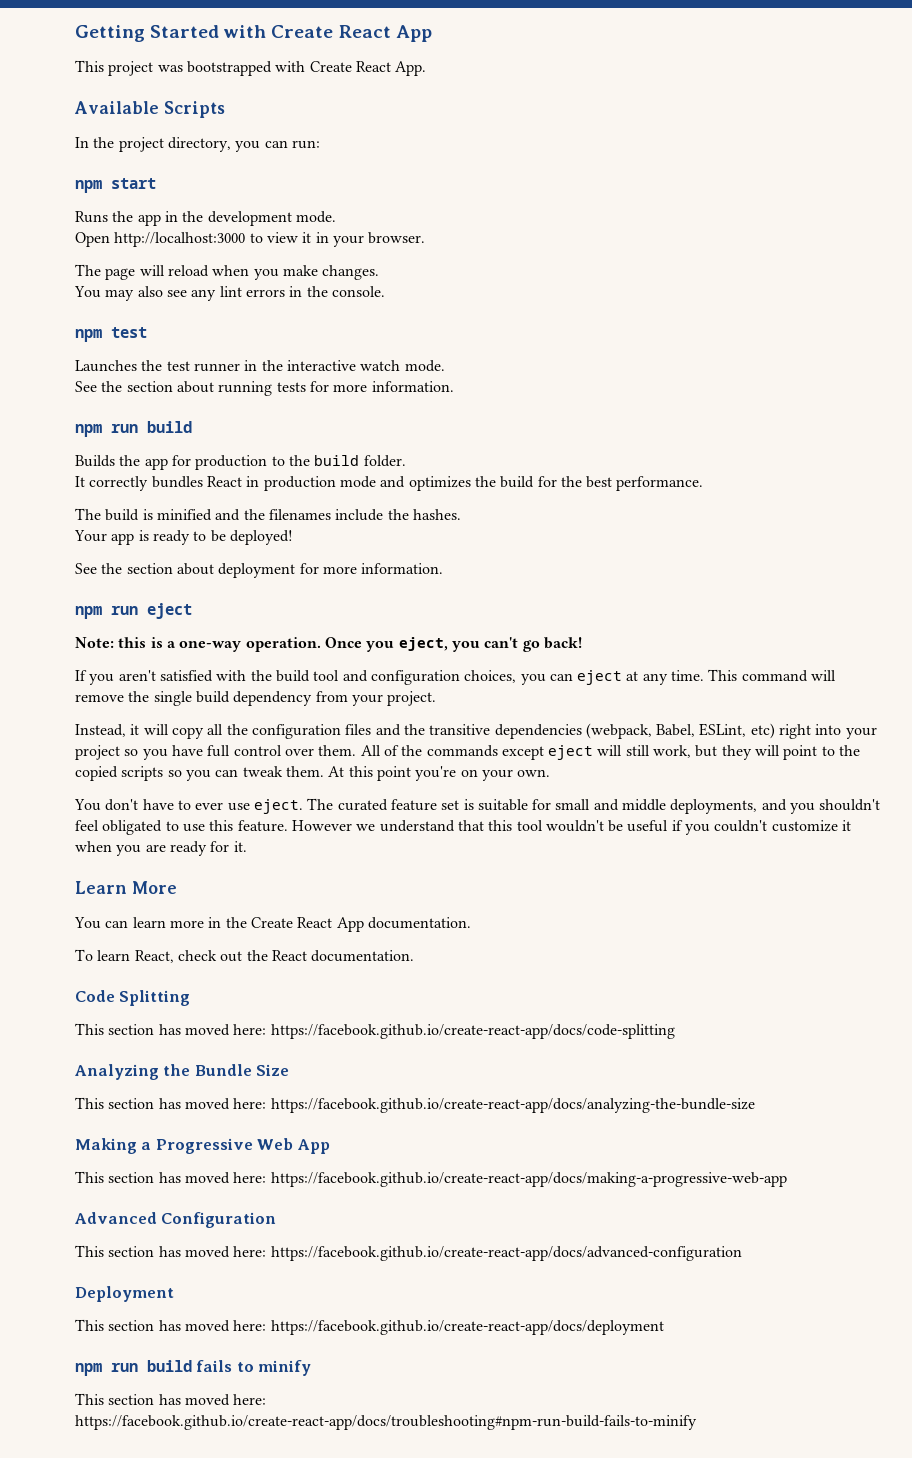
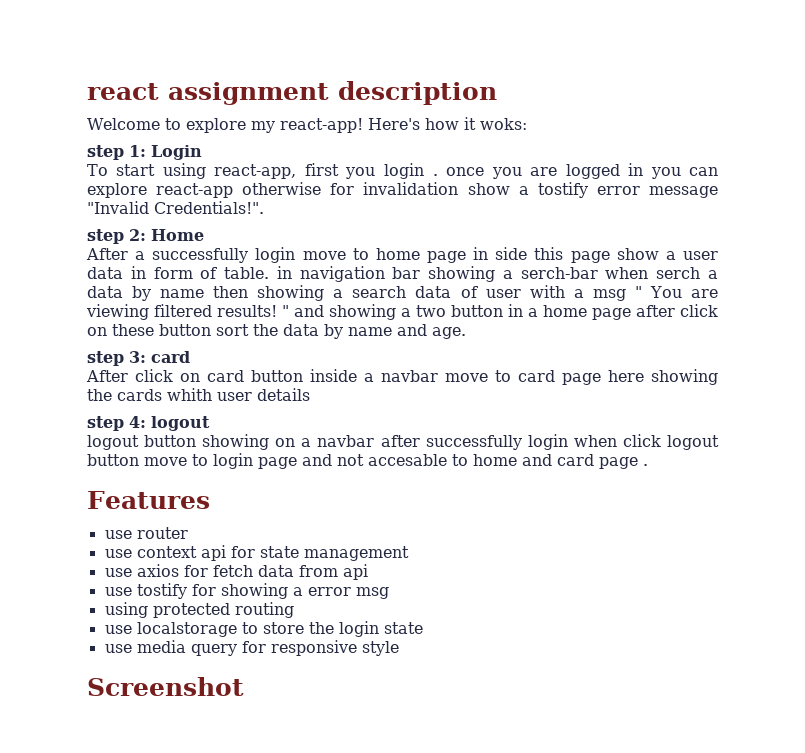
- Getting Started with Create React App
- This project was bootstrapped with Create React App.
- Available Scripts
- In the project directory, you can run:
- npm start
- Runs the app in the development mode.
- Open http://localhost:3000 to view it in your browser.
- The page will reload when you make changes.
- You may also see any lint errors in the console.
- npm test
- Launches the test runner in the interactive watch mode.
- See the section about running tests for more information.
- npm run build
- Builds the app for production to the build folder.
- It correctly bundles React in production mode and optimizes the build for the best performance.
- The build is minified and the filenames include the hashes.
- Your app is ready to be deployed!
- See the section about deployment for more information.
- npm run eject
- Note: this is a one-way operation. Once you eject, you can't go back!
- If you aren't satisfied with the build tool and configuration choices, you can eject at any time. This command will remove the single build dependency from your project.
- Instead, it will copy all the configuration files and the transitive dependencies (webpack, Babel, ESLint, etc) right into your project so you have full control over them. All of the commands except eject will still work, but they will point to the copied scripts so you can tweak them. At this point you're on your own.
- You don't have to ever use eject. The curated feature set is suitable for small and middle deployments, and you shouldn't feel obligated to use this feature. However we understand that this tool wouldn't be useful if you couldn't customize it when you are ready for it.
- Learn More
- You can learn more in the Create React App documentation.
- To learn React, check out the React documentation.
- Code Splitting
- This section has moved here: https://facebook.github.io/create-react-app/docs/code-splitting
- Analyzing the Bundle Size
- This section has moved here: https://facebook.github.io/create-react-app/docs/analyzing-the-bundle-size
- Making a Progressive Web App
- This section has moved here: https://facebook.github.io/create-react-app/docs/making-a-progressive-web-app
- Advanced Configuration
- This section has moved here: https://facebook.github.io/create-react-app/docs/advanced-configuration
- Deployment
- This section has moved here: https://facebook.github.io/create-react-app/docs/deployment
- npm run build fails to minify
- This section has moved here: https://facebook.github.io/create-react-app/docs/troubleshooting#npm-run-build-fails-to-minify
+ react assignment description
+ Welcome to explore my react-app! Here's how it woks:
+ step 1: Login
+ To start using react-app, first you login . once you are logged in you can explore react-app otherwise for invalidation show a tostify error message "Invalid Credentials!".
+ step 2: Home
+ After a successfully login move to home page in side this page show a user data in form of table. in navigation bar showing a serch-bar when serch a data by name then showing a search data of user with a msg " You are viewing filtered results! " and showing a two button in a home page after click on these button sort the data by name and age.
+ step 3: card
+ After click on card button inside a navbar move to card page here showing the cards whith user details
+ step 4: logout
+ logout button showing on a navbar after successfully login when click logout button move to login page and not accesable to home and card page .
+ Features
+ use router
+ use context api for state management
+ use axios for fetch data from api
+ use tostify for showing a error msg
+ using protected routing
+ use localstorage to store the login state
+ use media query for responsive style
+ Screenshot

